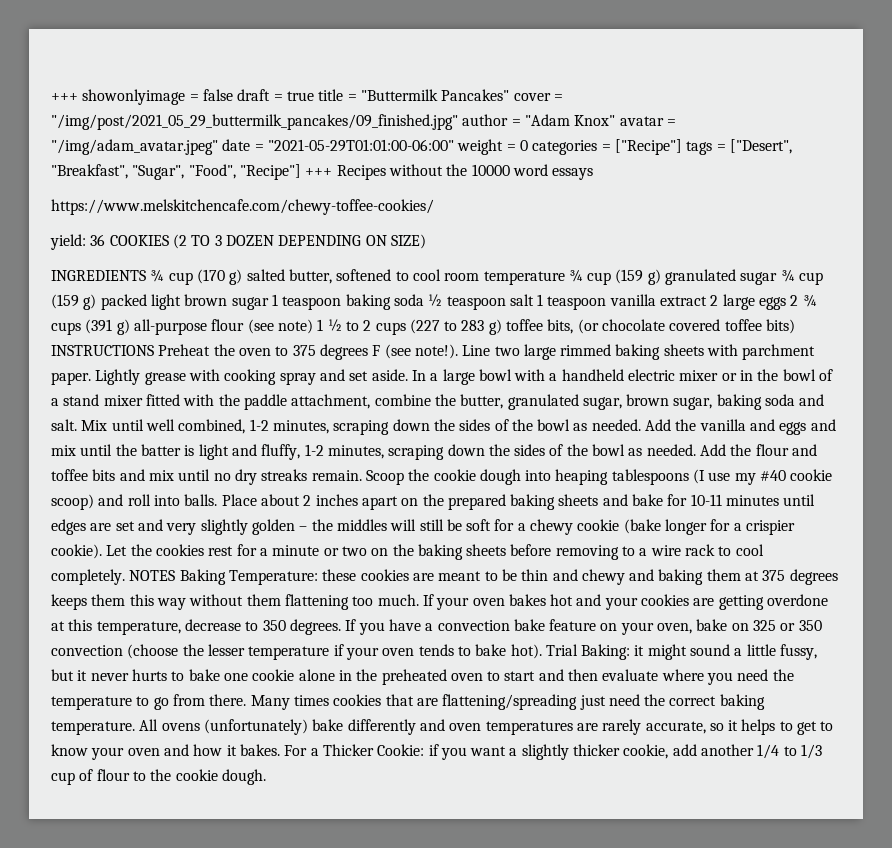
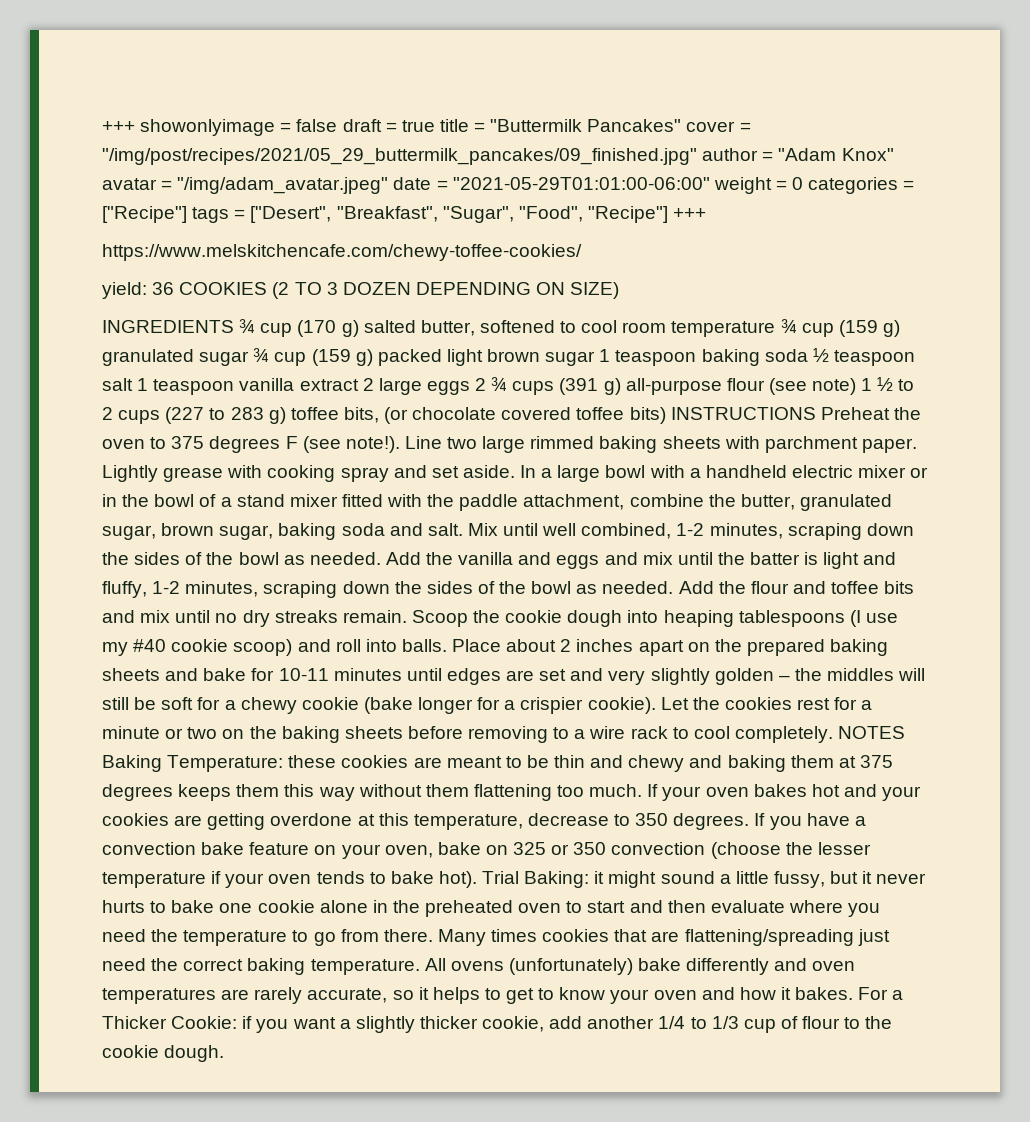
- +++ showonlyimage = false draft = true title = "Buttermilk Pancakes" cover = "/img/post/2021_05_29_buttermilk_pancakes/09_finished.jpg" author = "Adam Knox" avatar = "/img/adam_avatar.jpeg" date = "2021-05-29T01:01:00-06:00" weight = 0 categories = ["Recipe"] tags = ["Desert", "Breakfast", "Sugar", "Food", "Recipe"] +++ Recipes without the 10000 word essays
+ +++ showonlyimage = false draft = true title = "Buttermilk Pancakes" cover = "/img/post/recipes/2021/05_29_buttermilk_pancakes/09_finished.jpg" author = "Adam Knox" avatar = "/img/adam_avatar.jpeg" date = "2021-05-29T01:01:00-06:00" weight = 0 categories = ["Recipe"] tags = ["Desert", "Breakfast", "Sugar", "Food", "Recipe"] +++

